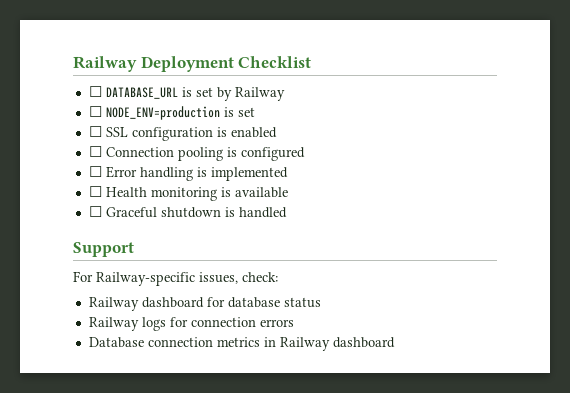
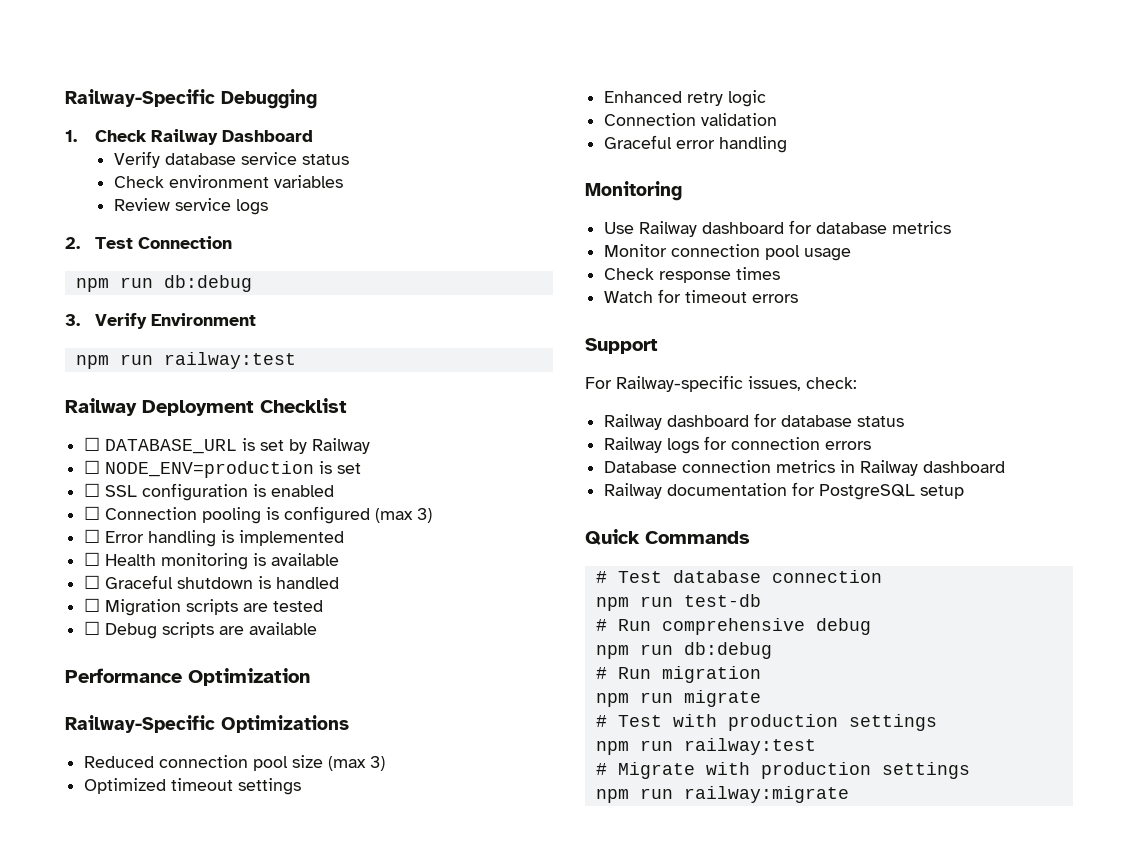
+ Railway-Specific Debugging
+ 1. Check Railway Dashboard
+ Verify database service status
+ Check environment variables
+ Review service logs
+ 2. Test Connection
+ npm run db:debug
+ 3. Verify Environment
+ npm run railway:test
- ☐ Connection pooling is configured
+ ☐ Connection pooling is configured (max 3)
+ ☐ Migration scripts are tested
+ ☐ Debug scripts are available
+ Performance Optimization
+ Railway-Specific Optimizations
+ Reduced connection pool size (max 3)
+ Optimized timeout settings
+ Enhanced retry logic
+ Connection validation
+ Graceful error handling
+ Monitoring
+ Use Railway dashboard for database metrics
+ Monitor connection pool usage
+ Check response times
+ Watch for timeout errors
+ Railway documentation for PostgreSQL setup
+ Quick Commands
+ # Test database connection
+ npm run test-db
+ # Run comprehensive debug
+ npm run db:debug
+ # Run migration
+ npm run migrate
+ # Test with production settings
+ npm run railway:test
+ # Migrate with production settings
+ npm run railway:migrate

